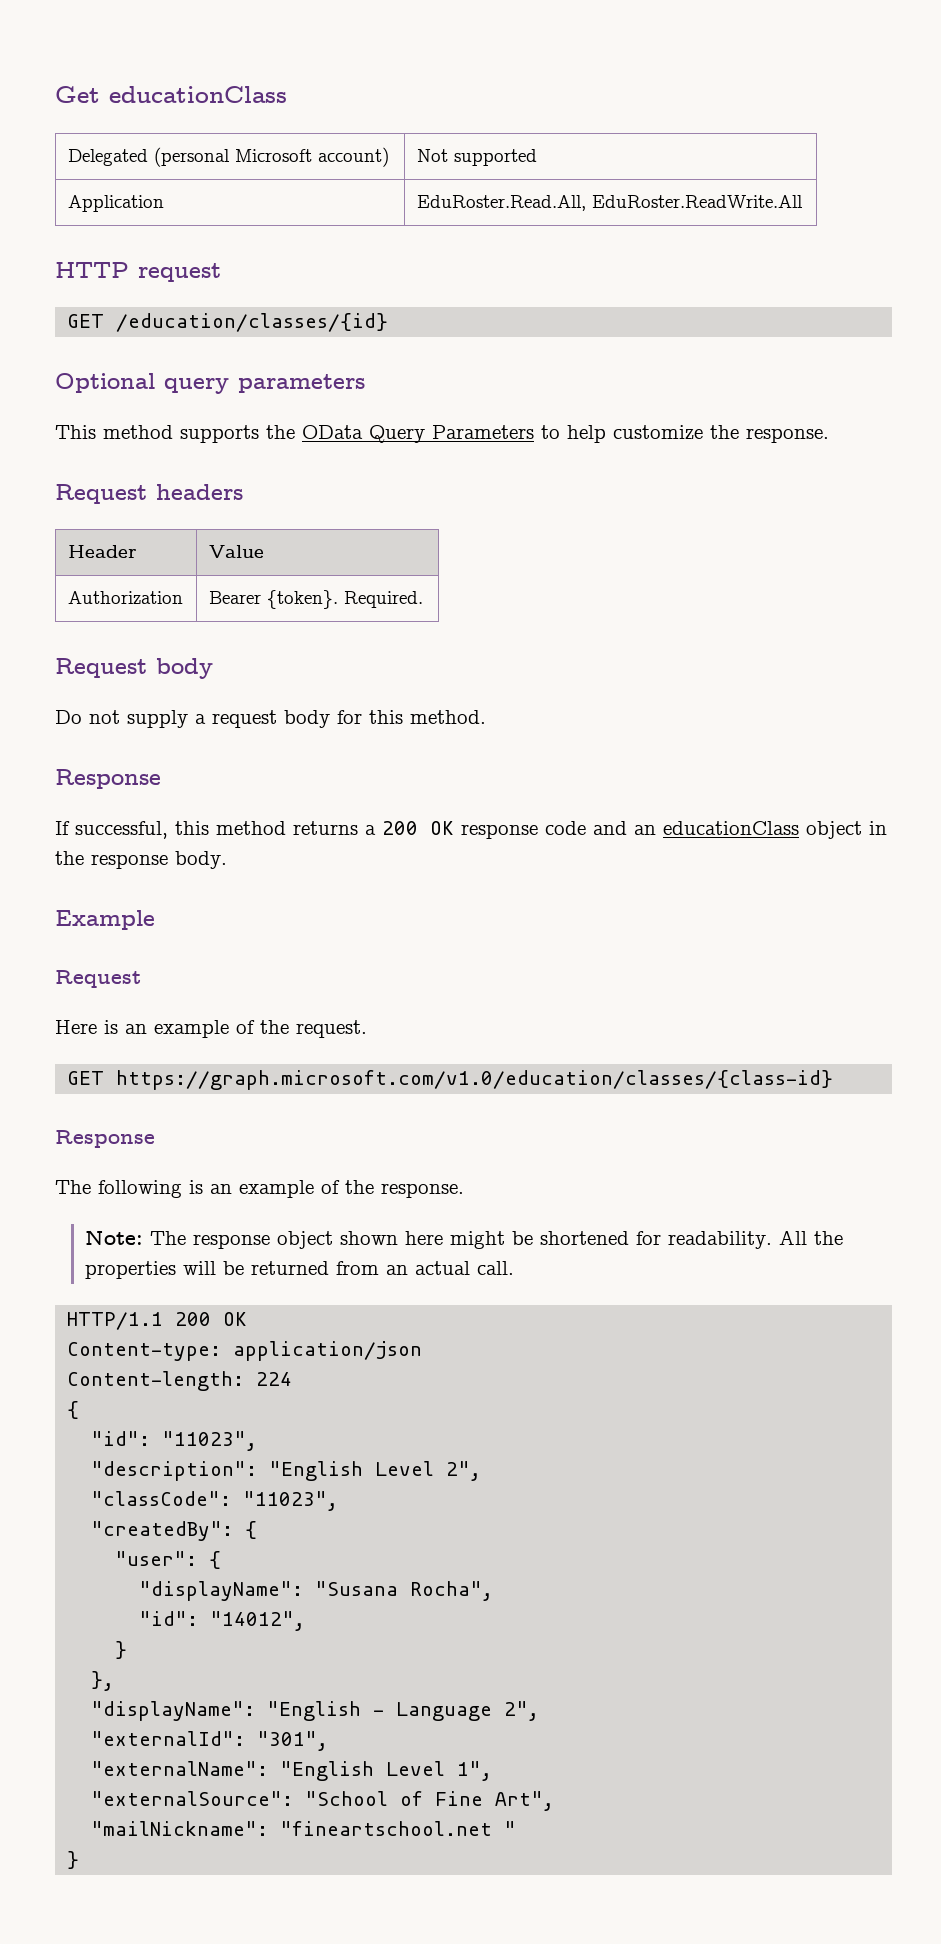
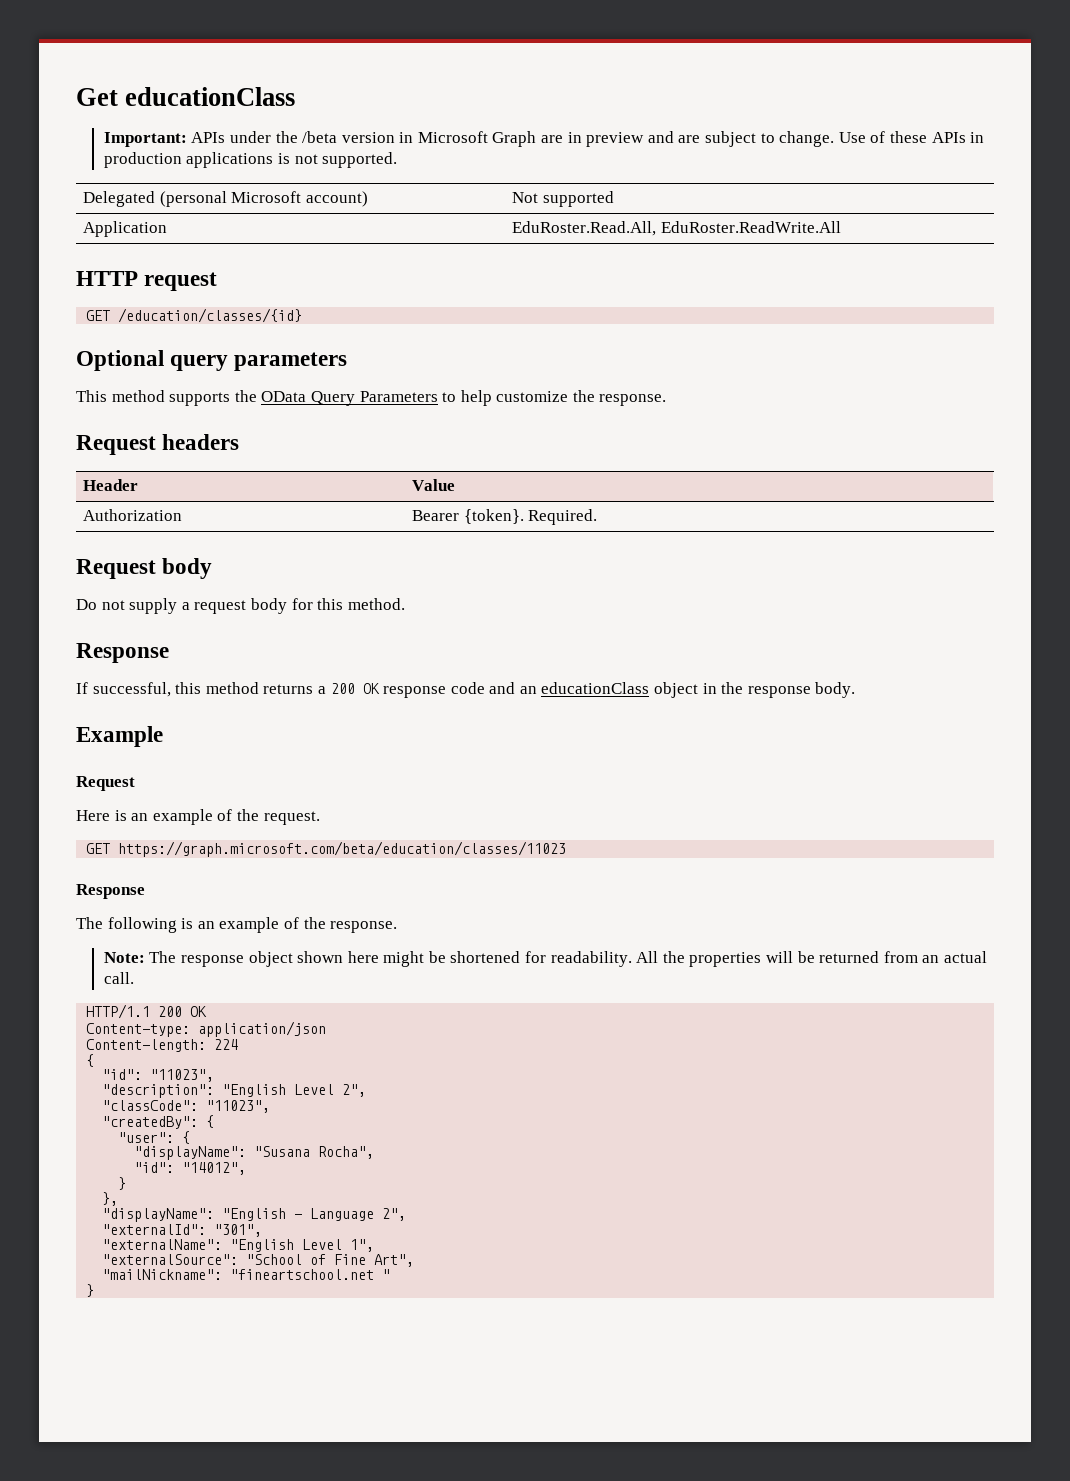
+ Important: APIs under the /beta version in Microsoft Graph are in preview and are subject to change. Use of these APIs in production applications is not supported.
- GET https://graph.microsoft.com/v1.0/education/classes/{class-id}
+ GET https://graph.microsoft.com/beta/education/classes/11023

